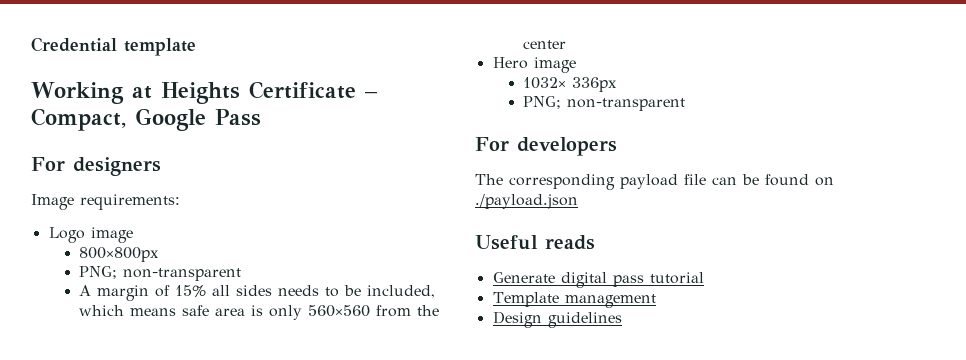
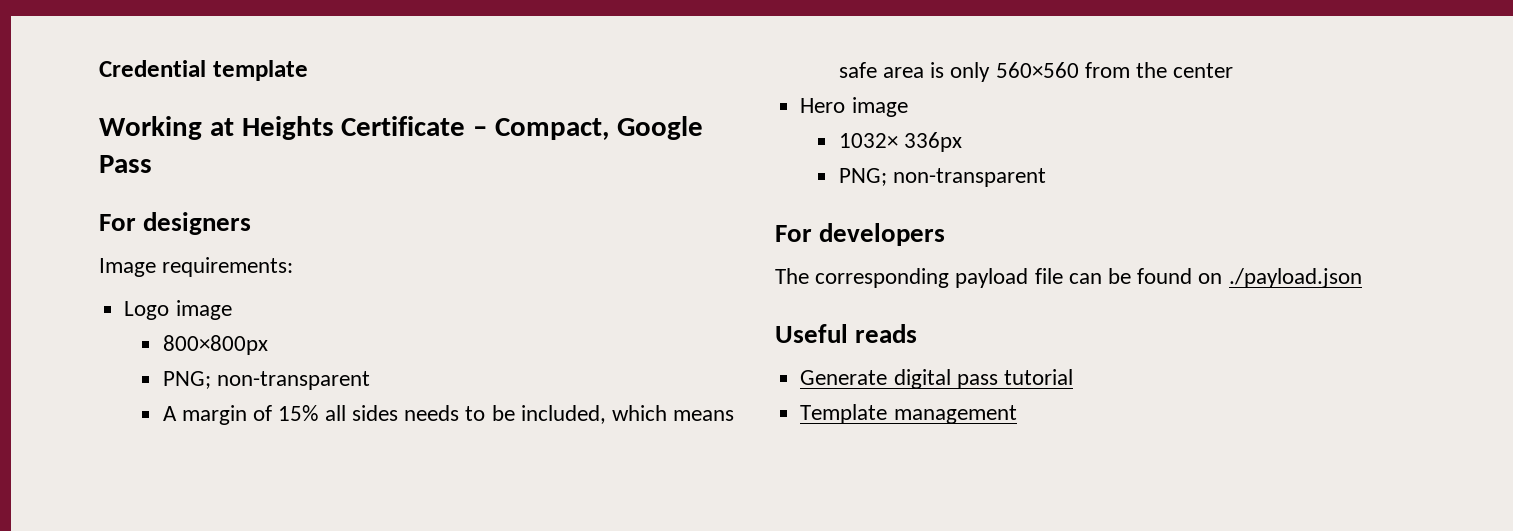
- Design guidelines

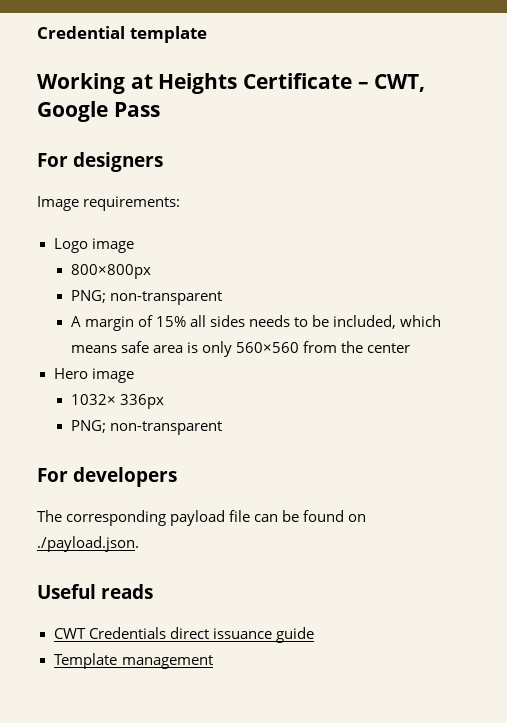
- Working at Heights Certificate – Compact, Google Pass
+ Working at Heights Certificate – CWT, Google Pass
- The corresponding payload file can be found on ./payload.json
+ The corresponding payload file can be found on ./payload.json.
- Generate digital pass tutorial
+ CWT Credentials direct issuance guide

